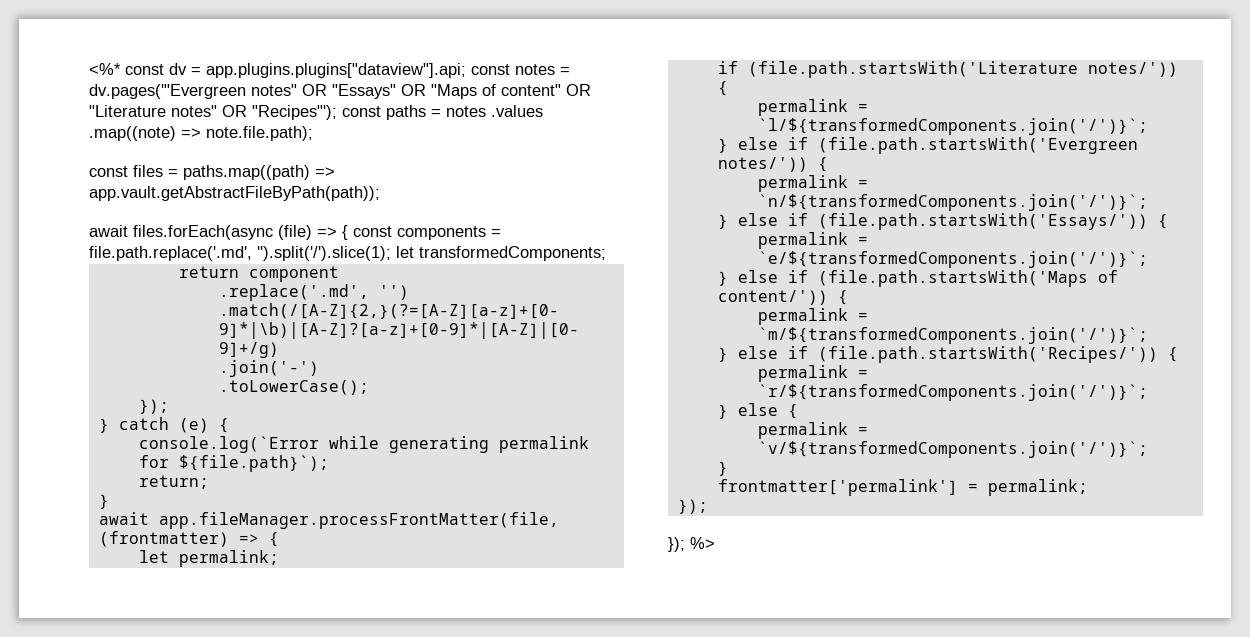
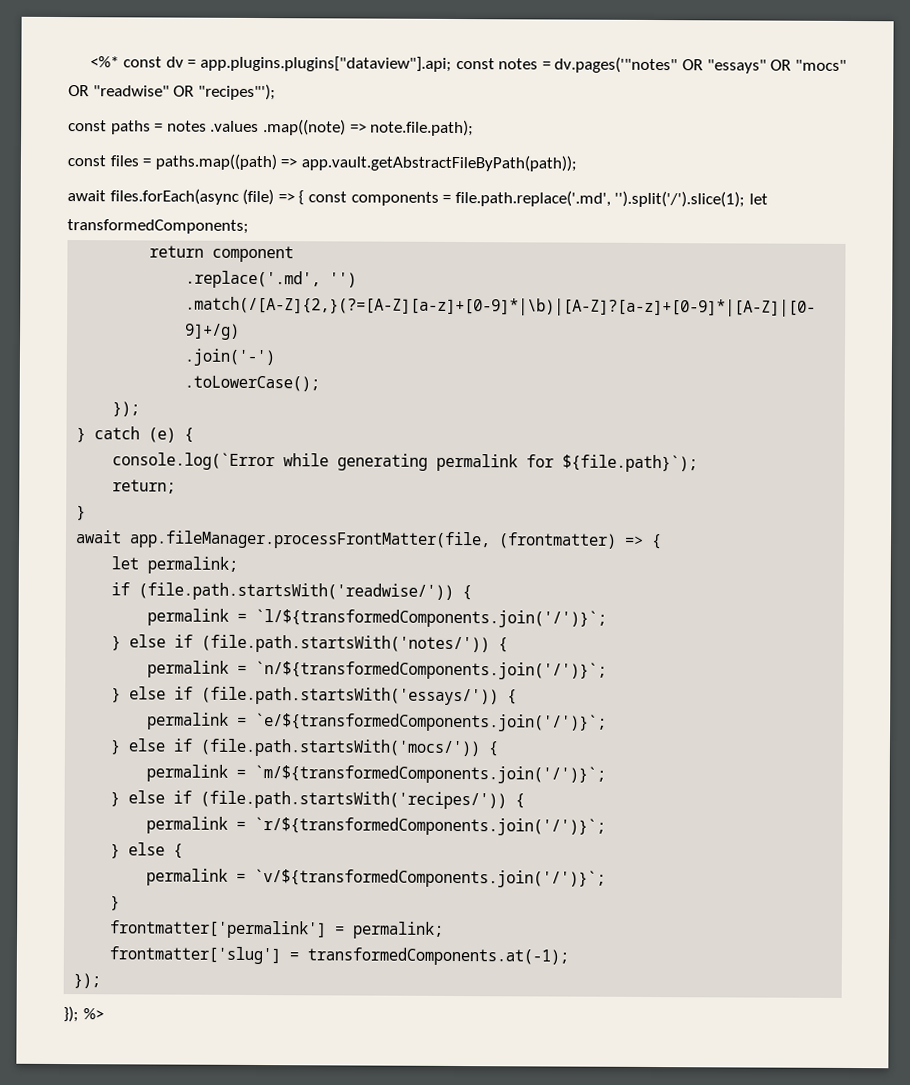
- <%* const dv = app.plugins.plugins["dataview"].api; const notes = dv.pages('"Evergreen notes" OR "Essays" OR "Maps of content" OR "Literature notes" OR "Recipes"'); const paths = notes .values .map((note) => note.file.path);
+ <%* const dv = app.plugins.plugins["dataview"].api; const notes = dv.pages('"notes" OR "essays" OR "mocs" OR "readwise" OR "recipes"');
+ const paths = notes .values .map((note) => note.file.path);
- if (file.path.startsWith('Literature notes/')) {
+ if (file.path.startsWith('readwise/')) {
- } else if (file.path.startsWith('Evergreen notes/')) {
+ } else if (file.path.startsWith('notes/')) {
- } else if (file.path.startsWith('Essays/')) {
+ } else if (file.path.startsWith('essays/')) {
- } else if (file.path.startsWith('Maps of content/')) {
+ } else if (file.path.startsWith('mocs/')) {
- } else if (file.path.startsWith('Recipes/')) {
+ } else if (file.path.startsWith('recipes/')) {
+ frontmatter['slug'] = transformedComponents.at(-1);

